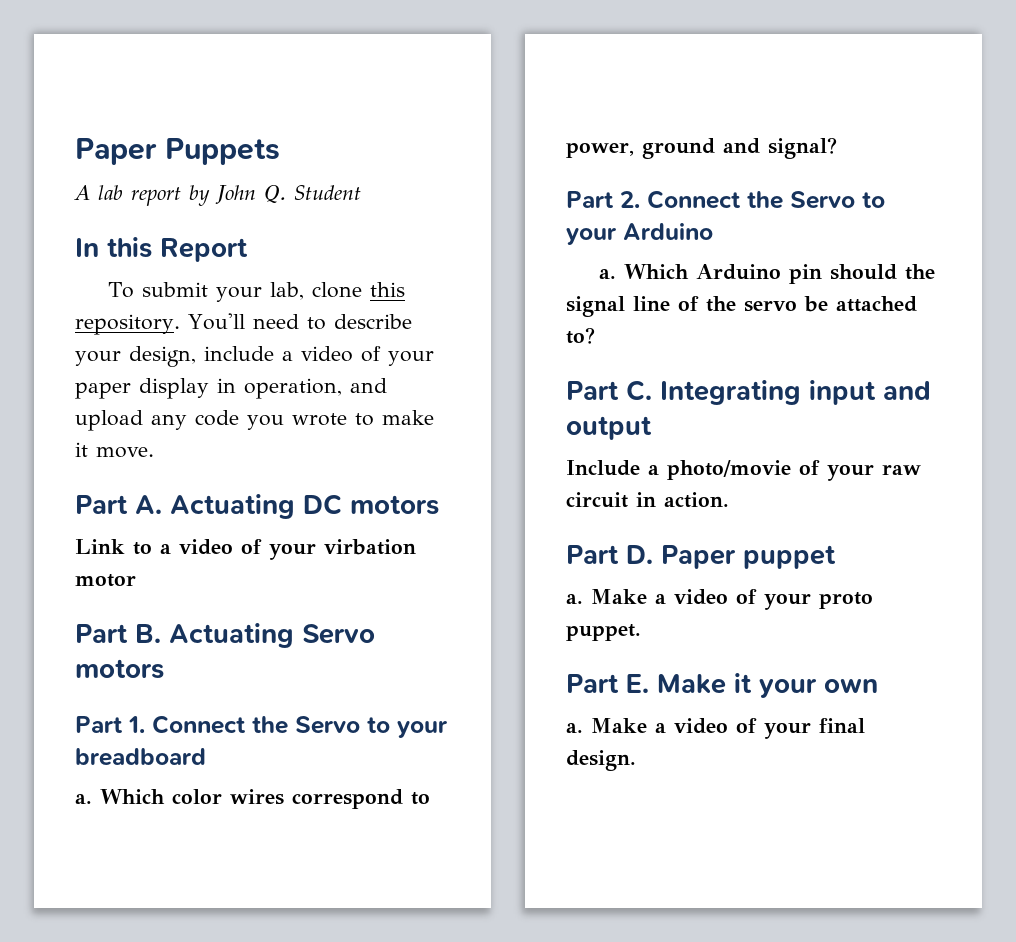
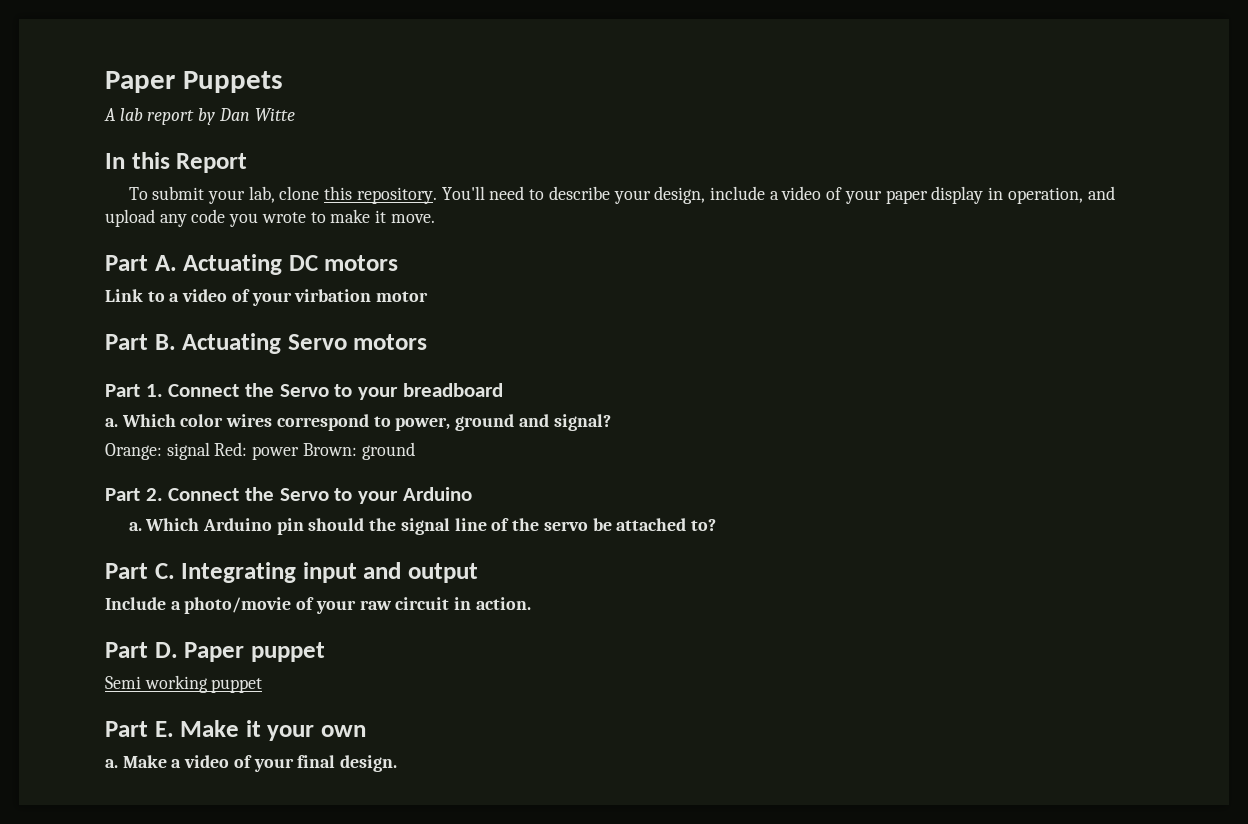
- A lab report by John Q. Student
+ A lab report by Dan Witte
+ Orange: signal Red: power Brown: ground
- a. Make a video of your proto puppet.
+ Semi working puppet

